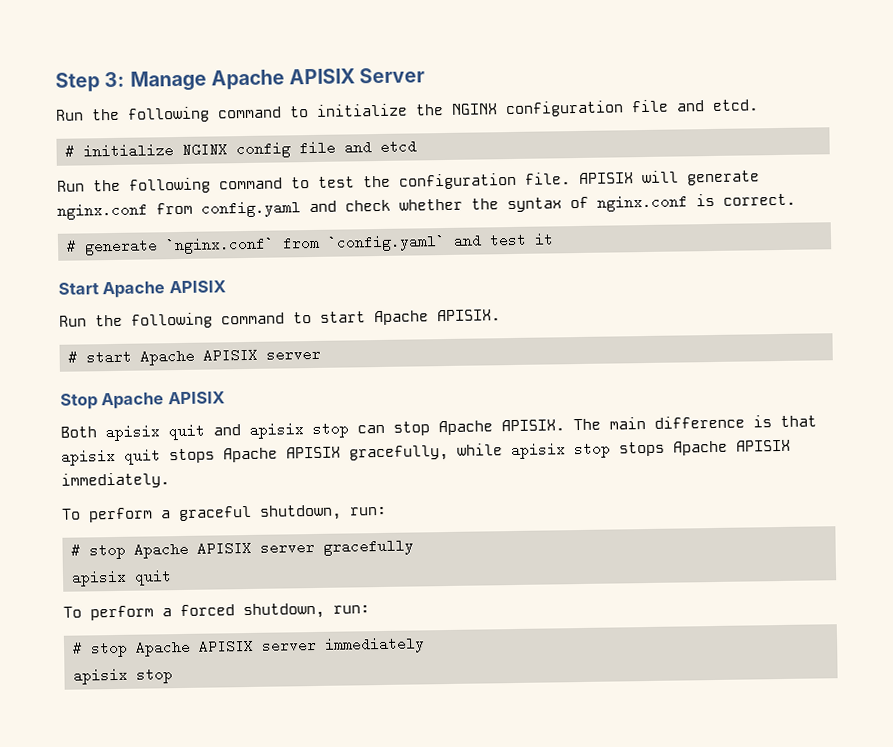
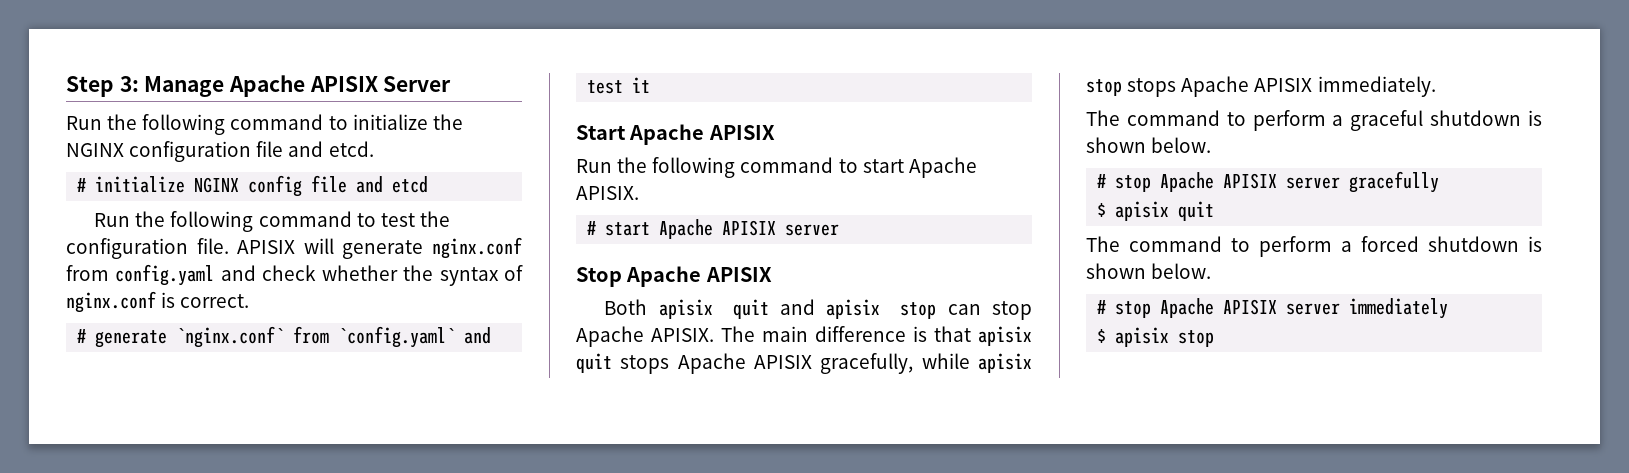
- To perform a graceful shutdown, run:
+ The command to perform a graceful shutdown is shown below.
  # stop Apache APISIX server gracefully
- apisix quit
+ $ apisix quit
- To perform a forced shutdown, run:
+ The command to perform a forced shutdown is shown below.
  # stop Apache APISIX server immediately
- apisix stop
+ $ apisix stop

